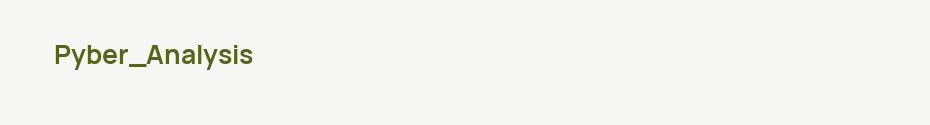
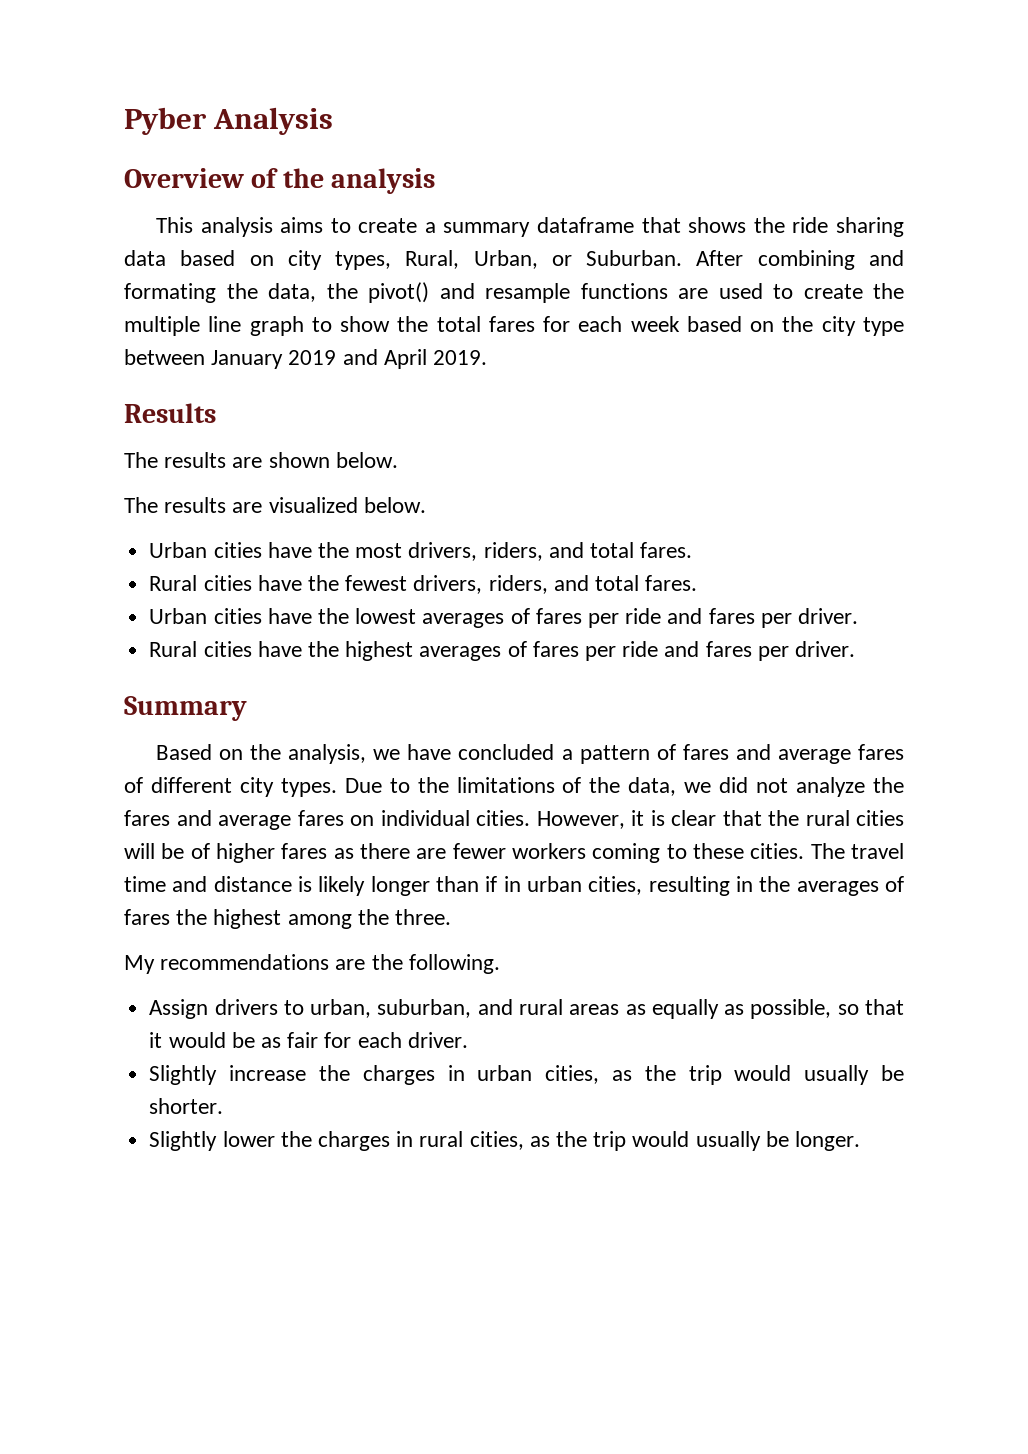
- Pyber_Analysis
+ Pyber Analysis
+ Overview of the analysis
+ This analysis aims to create a summary dataframe that shows the ride sharing data based on city types, Rural, Urban, or Suburban. After combining and formating the data, the pivot() and resample functions are used to create the multiple line graph to show the total fares for each week based on the city type between January 2019 and April 2019.
+ Results
+ The results are shown below.
+ The results are visualized below.
+ Urban cities have the most drivers, riders, and total fares.
+ Rural cities have the fewest drivers, riders, and total fares.
+ Urban cities have the lowest averages of fares per ride and fares per driver.
+ Rural cities have the highest averages of fares per ride and fares per driver.
+ Summary
+ Based on the analysis, we have concluded a pattern of fares and average fares of different city types. Due to the limitations of the data, we did not analyze the fares and average fares on individual cities. However, it is clear that the rural cities will be of higher fares as there are fewer workers coming to these cities. The travel time and distance is likely longer than if in urban cities, resulting in the averages of fares the highest among the three.
+ My recommendations are the following.
+ Assign drivers to urban, suburban, and rural areas as equally as possible, so that it would be as fair for each driver.
+ Slightly increase the charges in urban cities, as the trip would usually be shorter.
+ Slightly lower the charges in rural cities, as the trip would usually be longer.

